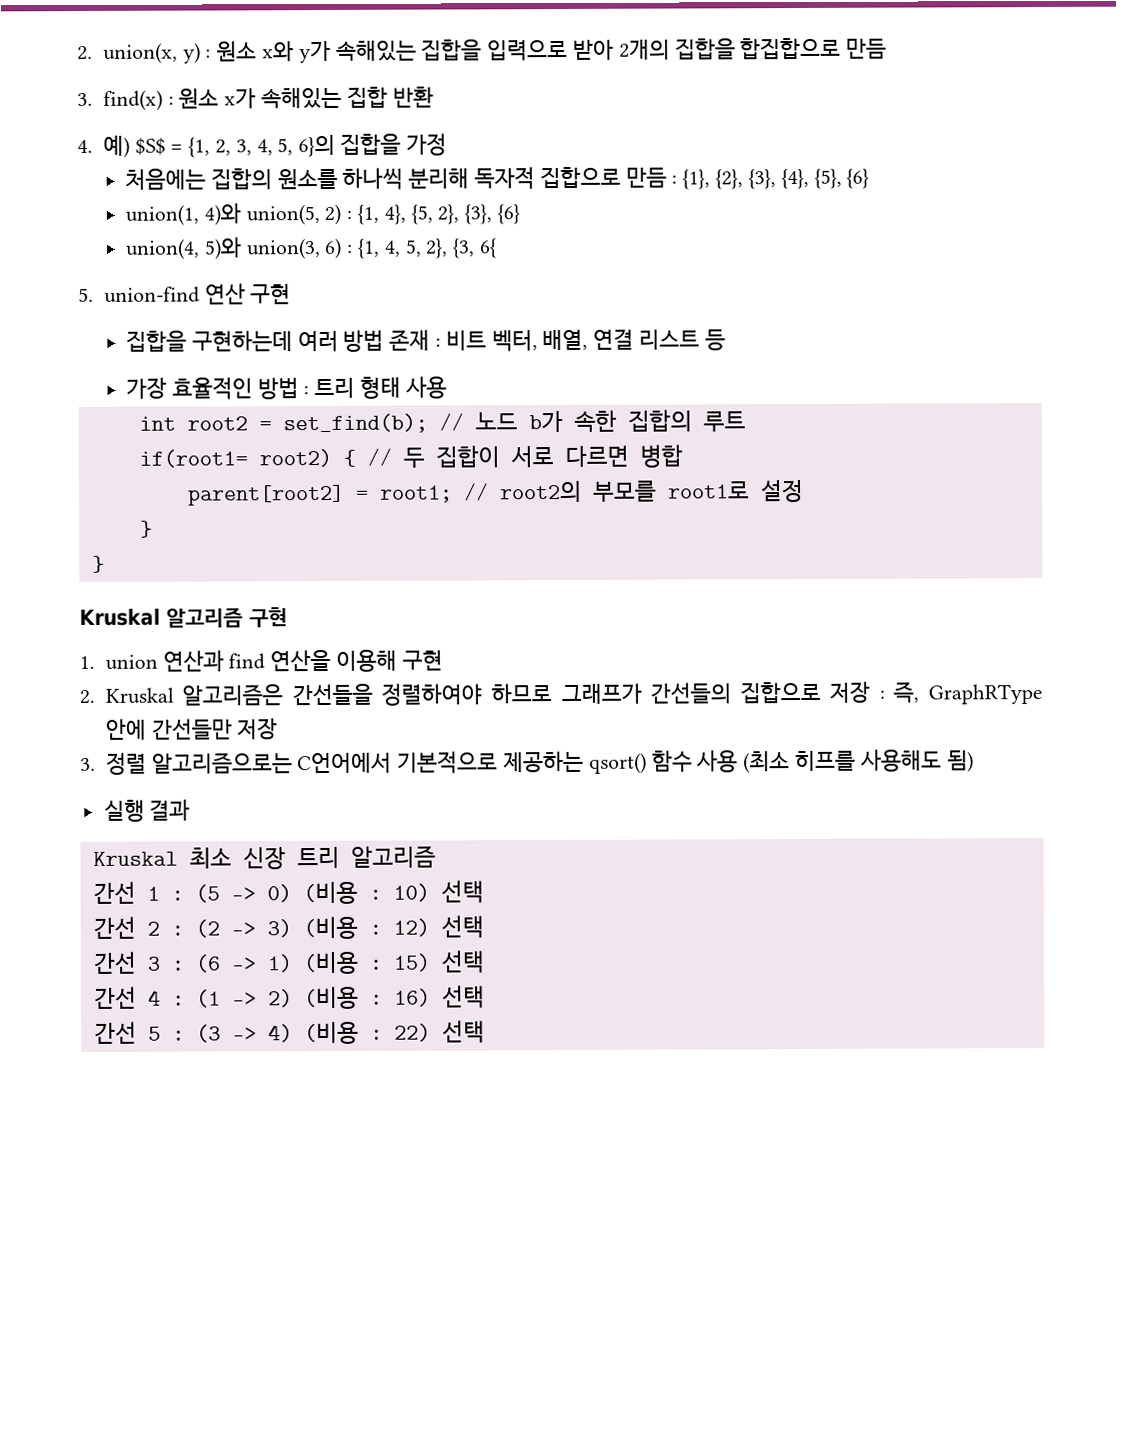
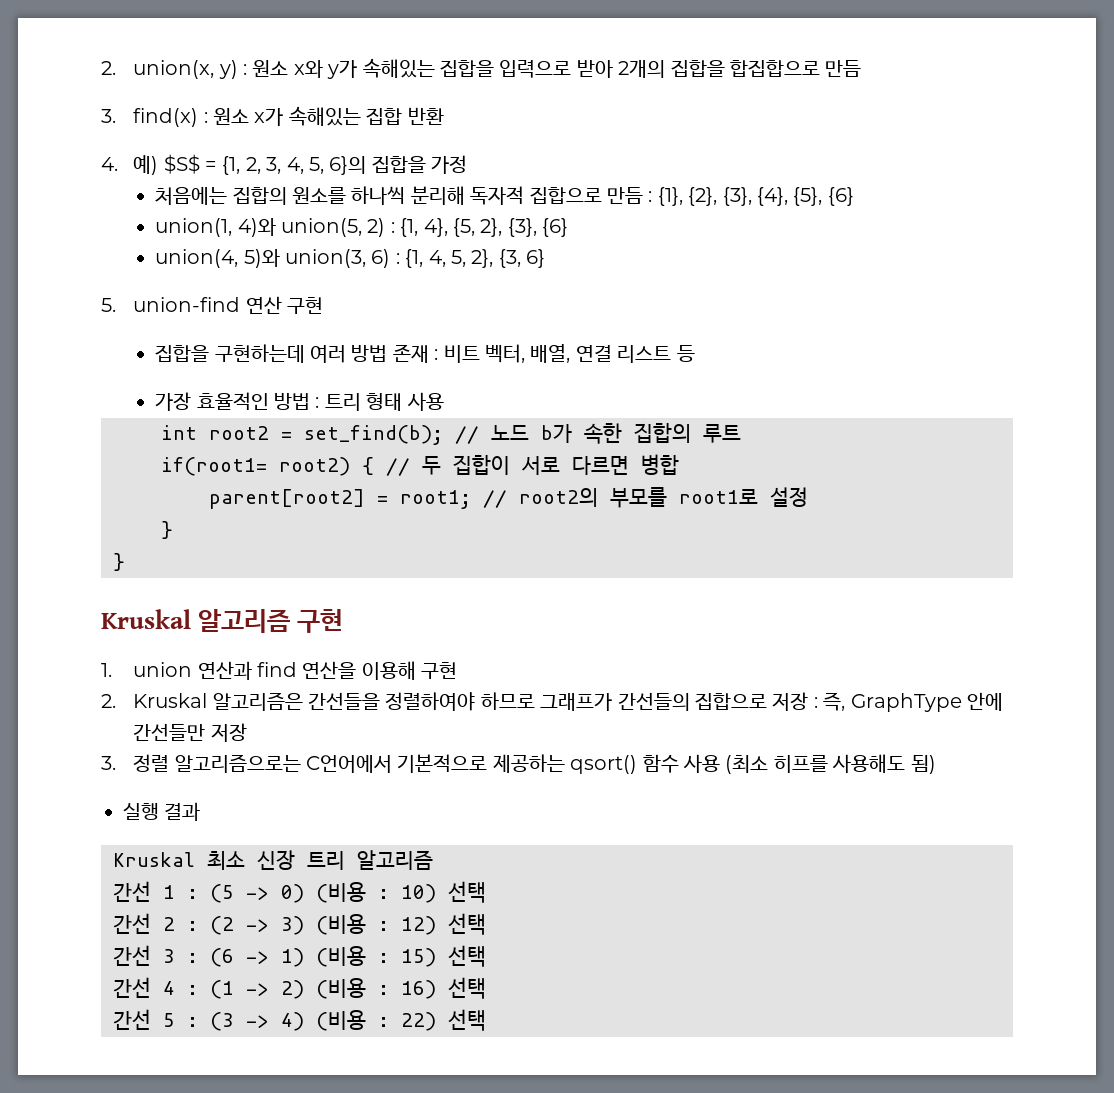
- union(4, 5)와 union(3, 6) : {1, 4, 5, 2}, {3, 6{
+ union(4, 5)와 union(3, 6) : {1, 4, 5, 2}, {3, 6}
- 2. Kruskal 알고리즘은 간선들을 정렬하여야 하므로 그래프가 간선들의 집합으로 저장 : 즉, GraphRType 안에 간선들만 저장
+ 2. Kruskal 알고리즘은 간선들을 정렬하여야 하므로 그래프가 간선들의 집합으로 저장 : 즉, GraphType 안에 간선들만 저장

